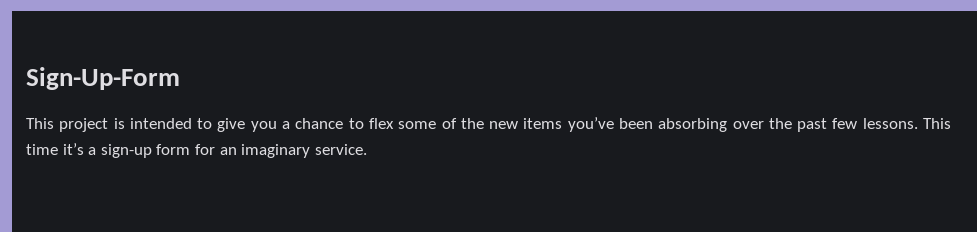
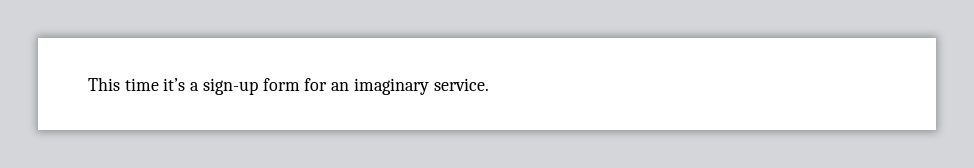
- Sign-Up-Form
- This project is intended to give you a chance to flex some of the new items you’ve been absorbing over the past few lessons.

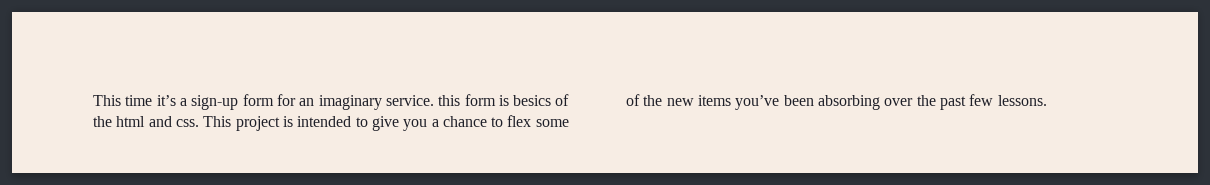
- This time it’s a sign-up form for an imaginary service.
+ This time it’s a sign-up form for an imaginary service. this form is besics of the html and css. This project is intended to give you a chance to flex some of the new items you’ve been absorbing over the past few lessons.

